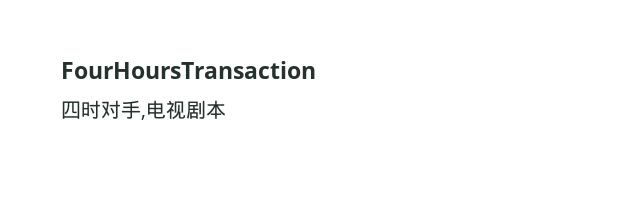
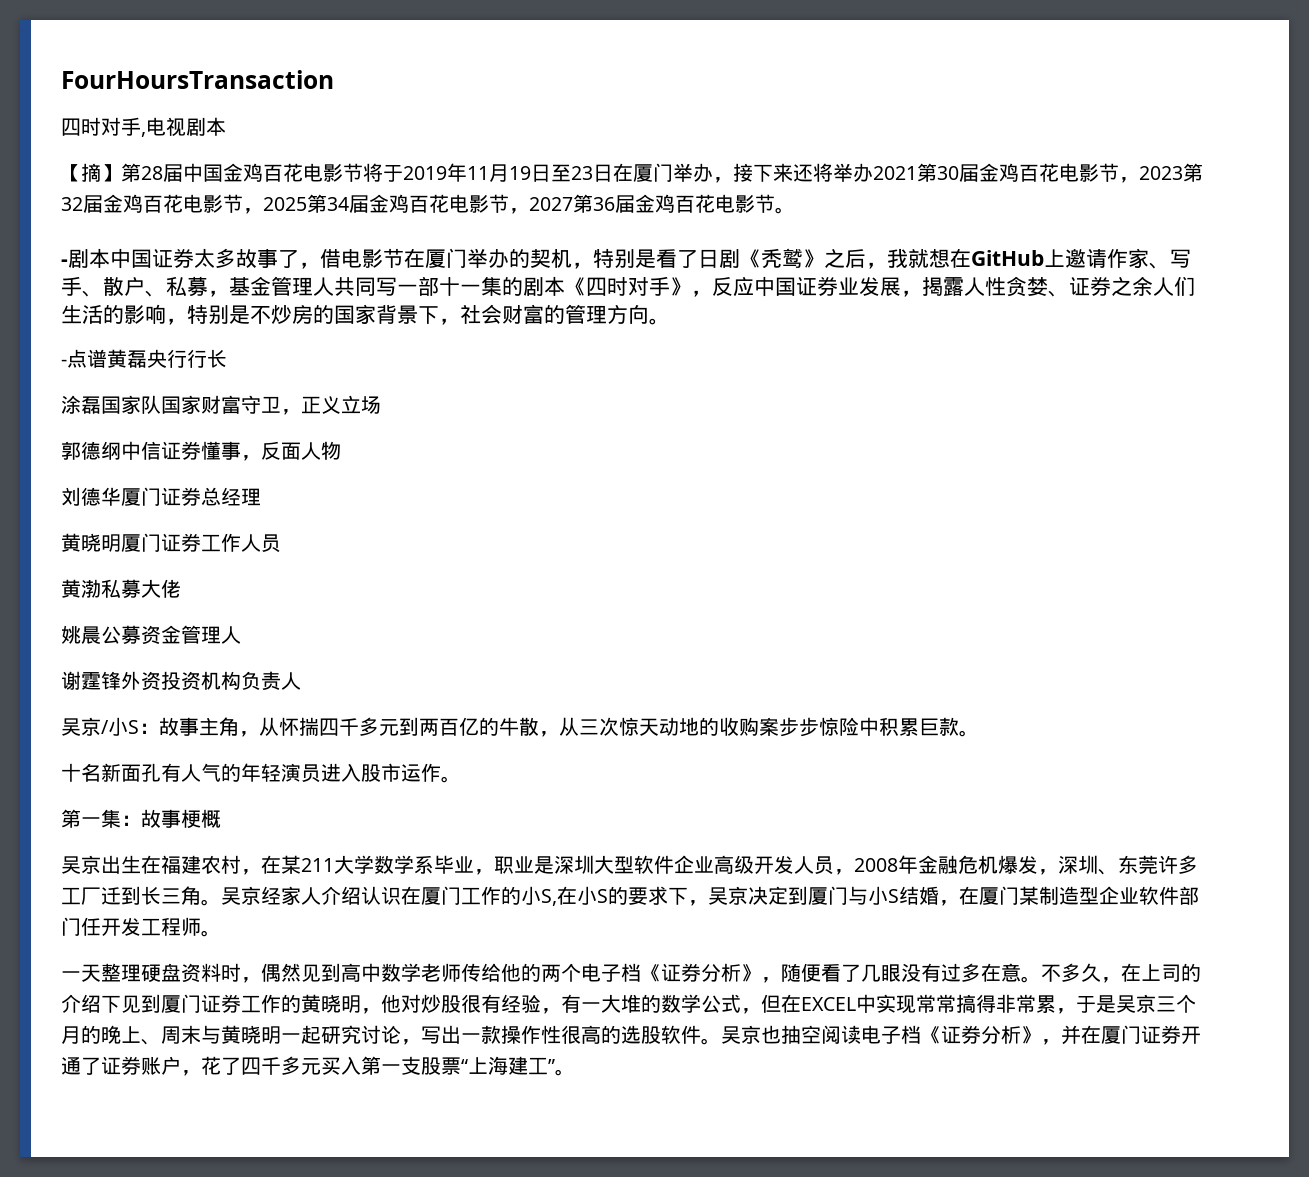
+ 【摘】第28届中国金鸡百花电影节将于2019年11月19日至23日在厦门举办，接下来还将举办2021第30届金鸡百花电影节，2023第32届金鸡百花电影节，2025第34届金鸡百花电影节，2027第36届金鸡百花电影节。
+ -剧本中国证券太多故事了，借电影节在厦门举办的契机，特别是看了日剧《秃鹫》之后，我就想在GitHub上邀请作家、写手、散户、私募，基金管理人共同写一部十一集的剧本《四时对手》，反应中国证券业发展，揭露人性贪婪、证券之余人们生活的影响，特别是不炒房的国家背景下，社会财富的管理方向。
+ -点谱黄磊央行行长
+ 涂磊国家队国家财富守卫，正义立场
+ 郭德纲中信证券懂事，反面人物
+ 刘德华厦门证券总经理
+ 黄晓明厦门证券工作人员
+ 黄渤私募大佬
+ 姚晨公募资金管理人
+ 谢霆锋外资投资机构负责人
+ 吴京/小S：故事主角，从怀揣四千多元到两百亿的牛散，从三次惊天动地的收购案步步惊险中积累巨款。
+ 十名新面孔有人气的年轻演员进入股市运作。
+ 第一集：故事梗概
+ 吴京出生在福建农村，在某211大学数学系毕业，职业是深圳大型软件企业高级开发人员，2008年金融危机爆发，深圳、东莞许多工厂迁到长三角。吴京经家人介绍认识在厦门工作的小S,在小S的要求下，吴京决定到厦门与小S结婚，在厦门某制造型企业软件部门任开发工程师。
+ 一天整理硬盘资料时，偶然见到高中数学老师传给他的两个电子档《证券分析》，随便看了几眼没有过多在意。不多久，在上司的介绍下见到厦门证券工作的黄晓明，他对炒股很有经验，有一大堆的数学公式，但在EXCEL中实现常常搞得非常累，于是吴京三个月的晚上、周末与黄晓明一起研究讨论，写出一款操作性很高的选股软件。吴京也抽空阅读电子档《证券分析》，并在厦门证券开通了证券账户，花了四千多元买入第一支股票“上海建工”。

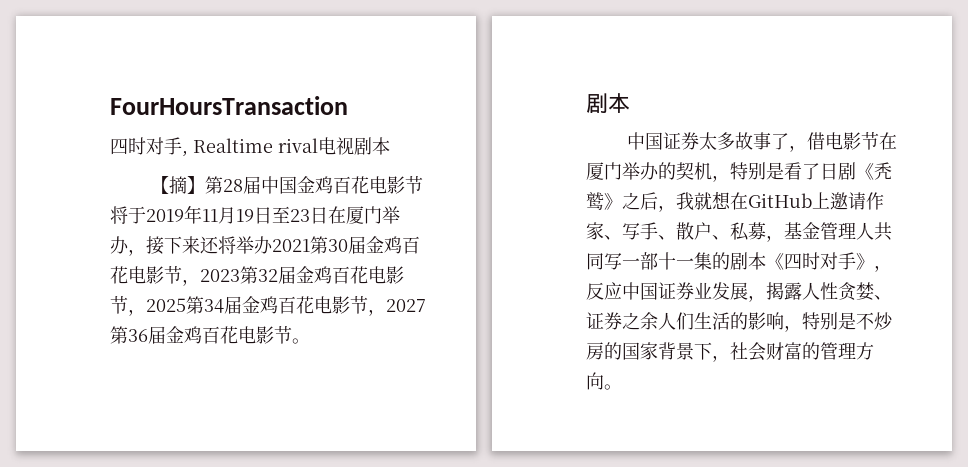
- 四时对手,电视剧本
+ 四时对手, Realtime rival电视剧本
  【摘】第28届中国金鸡百花电影节将于2019年11月19日至23日在厦门举办，接下来还将举办2021第30届金鸡百花电影节，2023第32届金鸡百花电影节，2025第34届金鸡百花电影节，2027第36届金鸡百花电影节。
- -剧本中国证券太多故事了，借电影节在厦门举办的契机，特别是看了日剧《秃鹫》之后，我就想在GitHub上邀请作家、写手、散户、私募，基金管理人共同写一部十一集的剧本《四时对手》，反应中国证券业发展，揭露人性贪婪、证券之余人们生活的影响，特别是不炒房的国家背景下，社会财富的管理方向。
+ 剧本
+ 中国证券太多故事了，借电影节在厦门举办的契机，特别是看了日剧《秃鹫》之后，我就想在GitHub上邀请作家、写手、散户、私募，基金管理人共同写一部十一集的剧本《四时对手》，反应中国证券业发展，揭露人性贪婪、证券之余人们生活的影响，特别是不炒房的国家背景下，社会财富的管理方向。
- -点谱黄磊央行行长
- 涂磊国家队国家财富守卫，正义立场
- 郭德纲中信证券懂事，反面人物
- 刘德华厦门证券总经理
- 黄晓明厦门证券工作人员
- 黄渤私募大佬
- 姚晨公募资金管理人
- 谢霆锋外资投资机构负责人
- 吴京/小S：故事主角，从怀揣四千多元到两百亿的牛散，从三次惊天动地的收购案步步惊险中积累巨款。
- 十名新面孔有人气的年轻演员进入股市运作。
- 第一集：故事梗概
- 吴京出生在福建农村，在某211大学数学系毕业，职业是深圳大型软件企业高级开发人员，2008年金融危机爆发，深圳、东莞许多工厂迁到长三角。吴京经家人介绍认识在厦门工作的小S,在小S的要求下，吴京决定到厦门与小S结婚，在厦门某制造型企业软件部门任开发工程师。
- 一天整理硬盘资料时，偶然见到高中数学老师传给他的两个电子档《证券分析》，随便看了几眼没有过多在意。不多久，在上司的介绍下见到厦门证券工作的黄晓明，他对炒股很有经验，有一大堆的数学公式，但在EXCEL中实现常常搞得非常累，于是吴京三个月的晚上、周末与黄晓明一起研究讨论，写出一款操作性很高的选股软件。吴京也抽空阅读电子档《证券分析》，并在厦门证券开通了证券账户，花了四千多元买入第一支股票“上海建工”。

